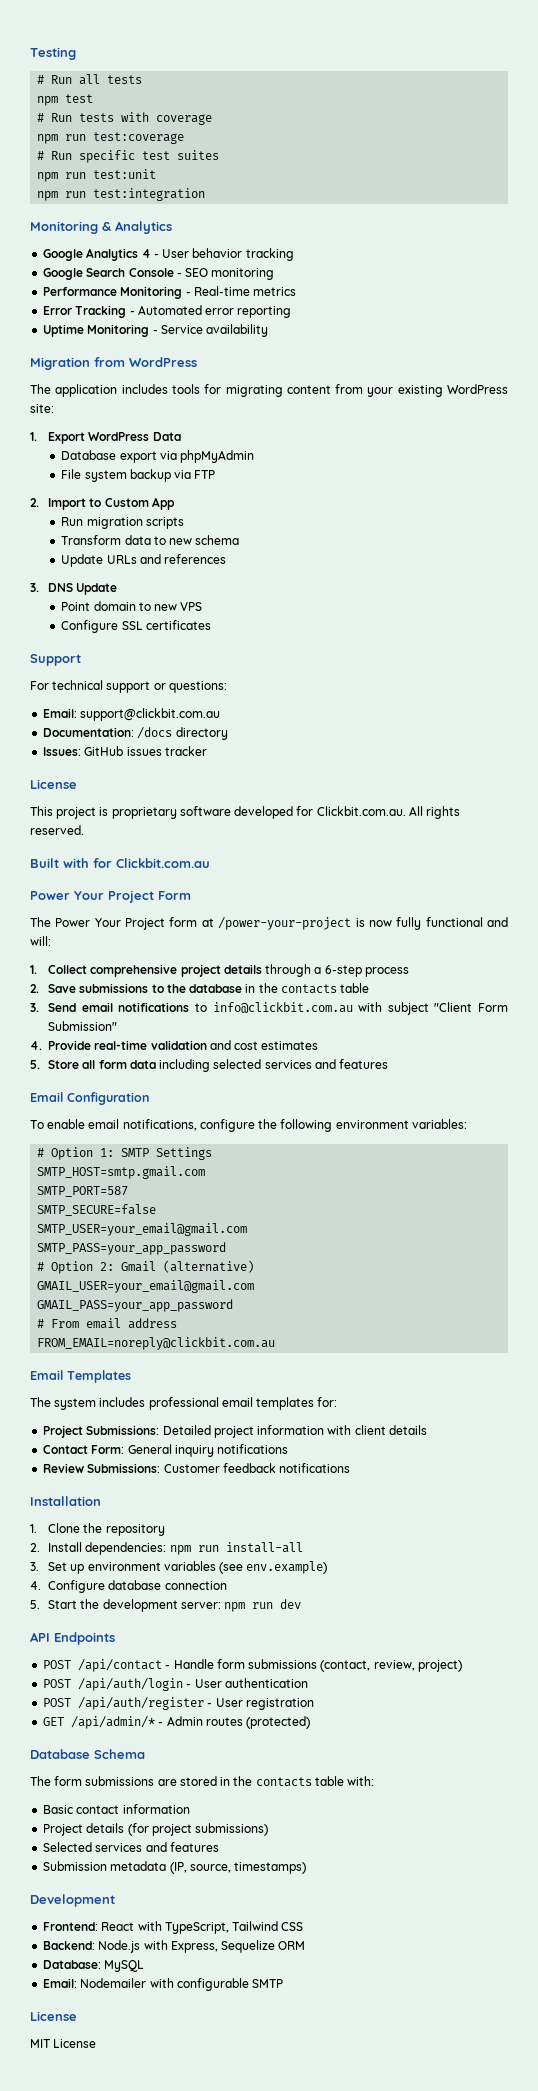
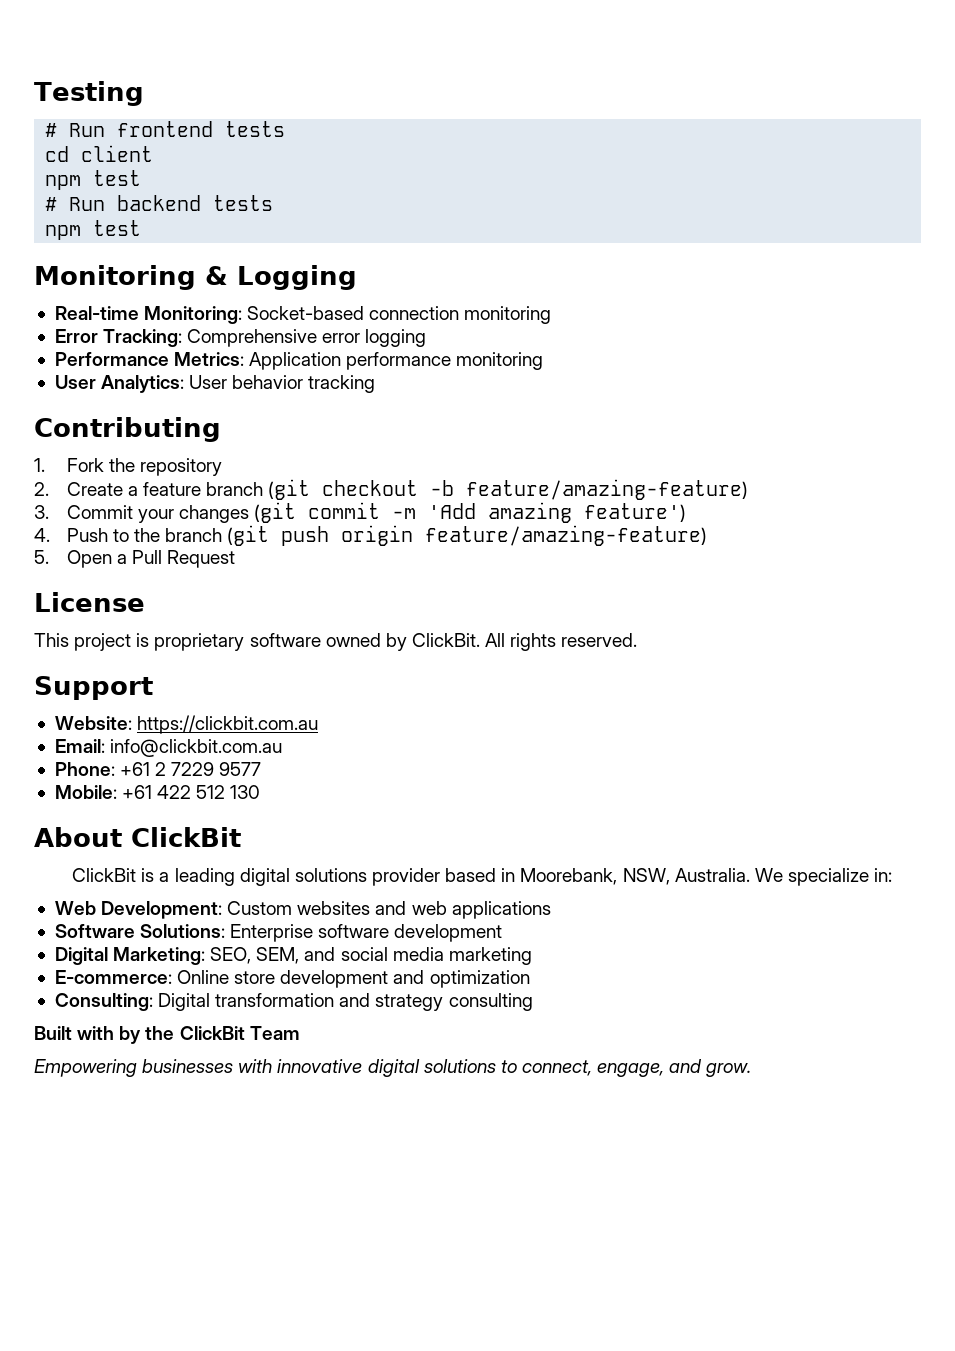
- # Run all tests
+ # Run frontend tests
+ cd client
- # Run tests with coverage
- npm run test:coverage
- # Run specific test suites
- npm run test:unit
- npm run test:integration
- Monitoring & Analytics
- Google Analytics 4 - User behavior tracking
- Google Search Console - SEO monitoring
- Performance Monitoring - Real-time metrics
- Error Tracking - Automated error reporting
- Uptime Monitoring - Service availability
- Migration from WordPress
- The application includes tools for migrating content from your existing WordPress site:
- 1. Export WordPress Data
- Database export via phpMyAdmin
- File system backup via FTP
- 2. Import to Custom App
- Run migration scripts
- Transform data to new schema
- Update URLs and references
- 3. DNS Update
- Point domain to new VPS
- Configure SSL certificates
- Support
- For technical support or questions:
- Email: support@clickbit.com.au
- Documentation: /docs directory
- Issues: GitHub issues tracker
+ # Run backend tests
+ npm test
+ Monitoring & Logging
+ Real-time Monitoring: Socket-based connection monitoring
+ Error Tracking: Comprehensive error logging
+ Performance Metrics: Application performance monitoring
+ User Analytics: User behavior tracking
+ Contributing
+ 1. Fork the repository
+ 2. Create a feature branch (git checkout -b feature/amazing-feature)
+ 3. Commit your changes (git commit -m 'Add amazing feature')
+ 4. Push to the branch (git push origin feature/amazing-feature)
+ 5. Open a Pull Request
- This project is proprietary software developed for Clickbit.com.au. All rights reserved.
+ This project is proprietary software owned by ClickBit. All rights reserved.
- Built with for Clickbit.com.au
- Power Your Project Form
- The Power Your Project form at /power-your-project is now fully functional and will:
- 1. Collect comprehensive project details through a 6-step process
- 2. Save submissions to the database in the contacts table
- 3. Send email notifications to info@clickbit.com.au with subject "Client Form Submission"
- 4. Provide real-time validation and cost estimates
- 5. Store all form data including selected services and features
- Email Configuration
- To enable email notifications, configure the following environment variables:
- # Option 1: SMTP Settings
- SMTP_HOST=smtp.gmail.com
- SMTP_PORT=587
- SMTP_SECURE=false
- SMTP_USER=your_email@gmail.com
- SMTP_PASS=your_app_password
- # Option 2: Gmail (alternative)
- GMAIL_USER=your_email@gmail.com
- GMAIL_PASS=your_app_password
- # From email address
- FROM_EMAIL=noreply@clickbit.com.au
- Email Templates
- The system includes professional email templates for:
- Project Submissions: Detailed project information with client details
- Contact Form: General inquiry notifications
- Review Submissions: Customer feedback notifications
- Installation
- 1. Clone the repository
- 2. Install dependencies: npm run install-all
- 3. Set up environment variables (see env.example)
- 4. Configure database connection
- 5. Start the development server: npm run dev
- API Endpoints
- POST /api/contact - Handle form submissions (contact, review, project)
- POST /api/auth/login - User authentication
- POST /api/auth/register - User registration
- GET /api/admin/* - Admin routes (protected)
- Database Schema
- The form submissions are stored in the contacts table with:
- Basic contact information
- Project details (for project submissions)
- Selected services and features
- Submission metadata (IP, source, timestamps)
- Development
- Frontend: React with TypeScript, Tailwind CSS
- Backend: Node.js with Express, Sequelize ORM
- Database: MySQL
- Email: Nodemailer with configurable SMTP
- License
- MIT License
+ Support
+ Website: https://clickbit.com.au
+ Email: info@clickbit.com.au
+ Phone: +61 2 7229 9577
+ Mobile: +61 422 512 130
+ About ClickBit
+ ClickBit is a leading digital solutions provider based in Moorebank, NSW, Australia. We specialize in:
+ Web Development: Custom websites and web applications
+ Software Solutions: Enterprise software development
+ Digital Marketing: SEO, SEM, and social media marketing
+ E-commerce: Online store development and optimization
+ Consulting: Digital transformation and strategy consulting
+ Built with by the ClickBit Team
+ Empowering businesses with innovative digital solutions to connect, engage, and grow.

